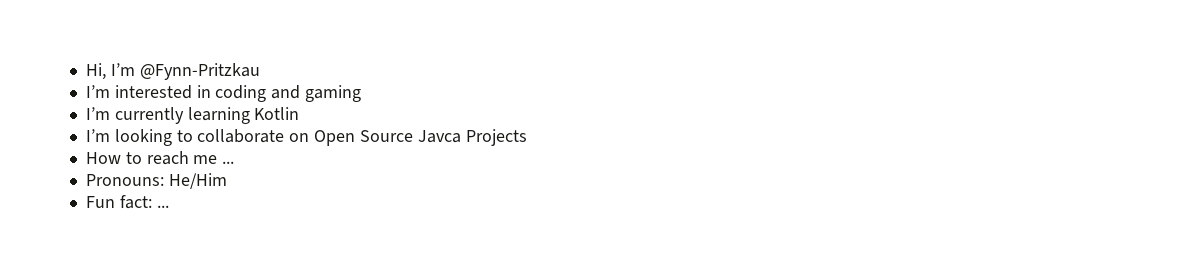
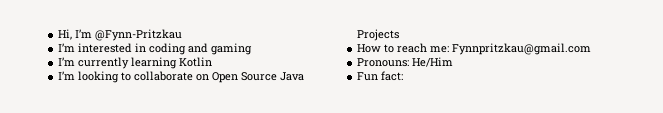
- I’m looking to collaborate on Open Source Javca Projects
+ I’m looking to collaborate on Open Source Java Projects
- How to reach me ...
+ How to reach me: Fynnpritzkau@gmail.com
- Fun fact: ...
+ Fun fact:

